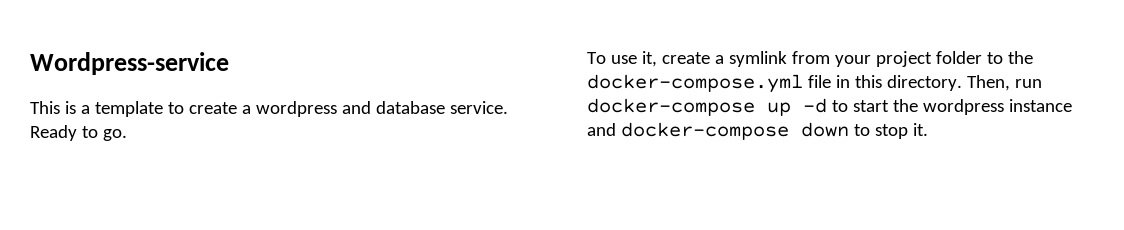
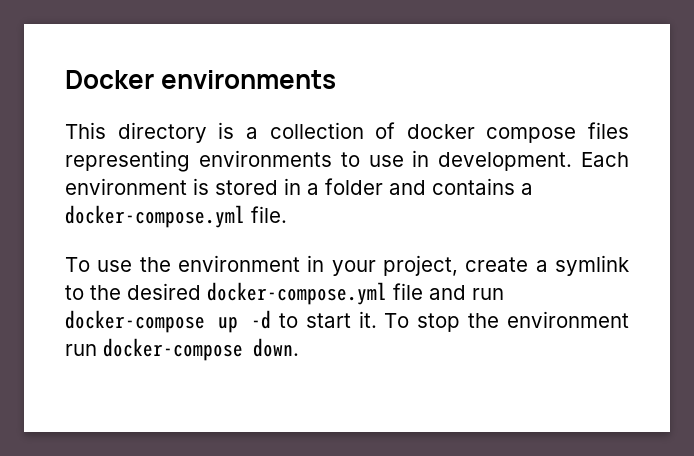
- Wordpress-service
+ Docker environments
- This is a template to create a wordpress and database service. Ready to go.
- To use it, create a symlink from your project folder to the docker-compose.yml file in this directory. Then, run docker-compose up -d to start the wordpress instance and docker-compose down to stop it.
+ This directory is a collection of docker compose files representing environments to use in development. Each environment is stored in a folder and contains a docker-compose.yml file.
+ To use the environment in your project, create a symlink to the desired docker-compose.yml file and run docker-compose up -d to start it. To stop the environment run docker-compose down.

